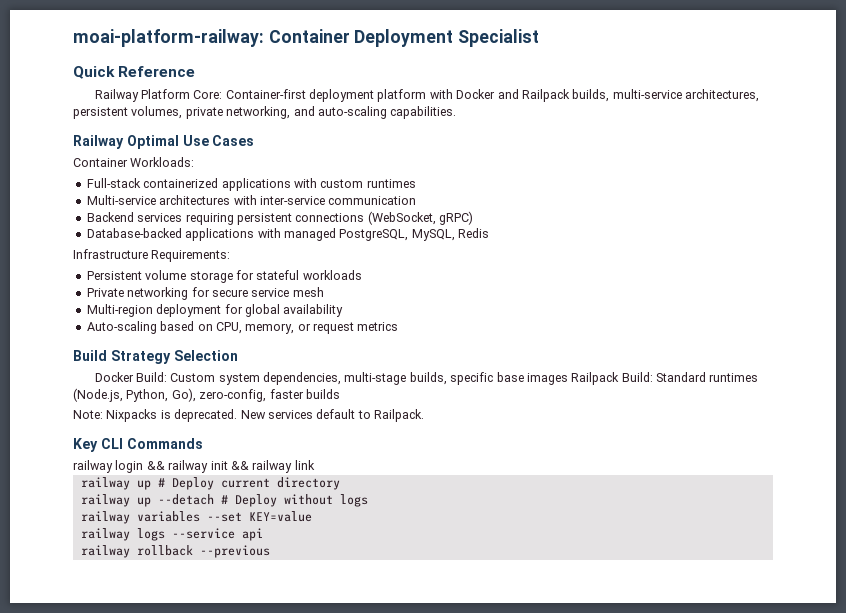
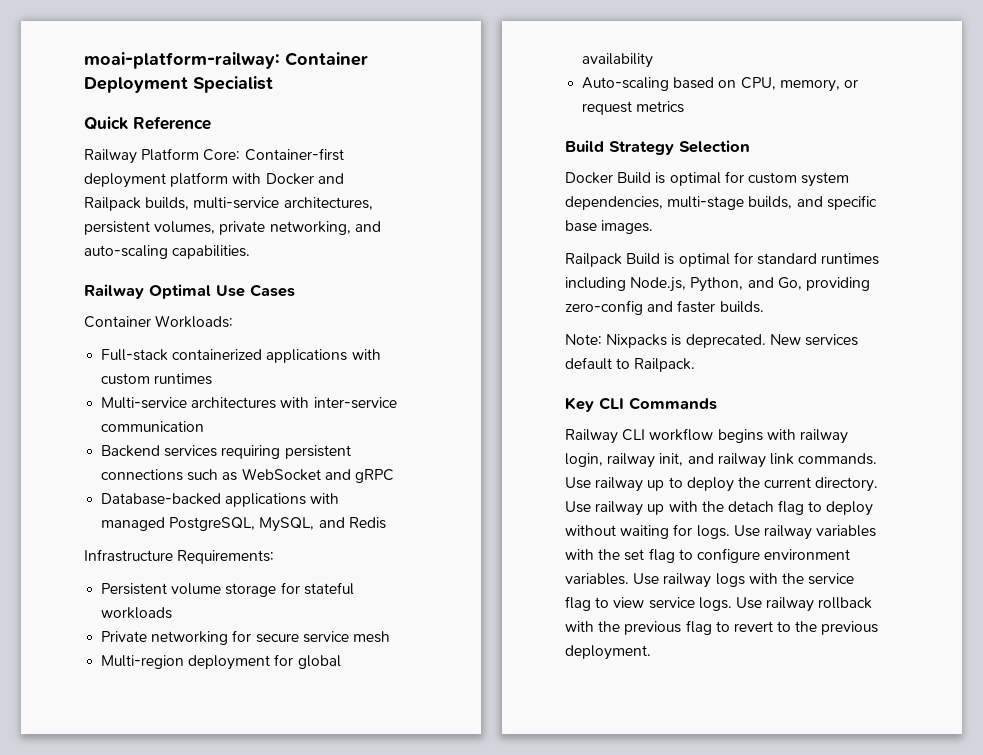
- Backend services requiring persistent connections (WebSocket, gRPC)
+ Backend services requiring persistent connections such as WebSocket and gRPC
- Database-backed applications with managed PostgreSQL, MySQL, Redis
+ Database-backed applications with managed PostgreSQL, MySQL, and Redis
- Docker Build: Custom system dependencies, multi-stage builds, specific base images Railpack Build: Standard runtimes (Node.js, Python, Go), zero-config, faster builds
+ Docker Build is optimal for custom system dependencies, multi-stage builds, and specific base images.
+ Railpack Build is optimal for standard runtimes including Node.js, Python, and Go, providing zero-config and faster builds.
- railway login && railway init && railway link
- railway up # Deploy current directory
- railway up --detach # Deploy without logs
- railway variables --set KEY=value
- railway logs --service api
- railway rollback --previous
+ Railway CLI workflow begins with railway login, railway init, and railway link commands. Use railway up to deploy the current directory. Use railway up with the detach flag to deploy without waiting for logs. Use railway variables with the set flag to configure environment variables. Use railway logs with the service flag to view service logs. Use railway rollback with the previous flag to revert to the previous deployment.

